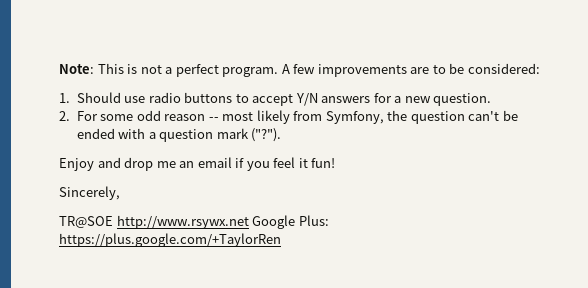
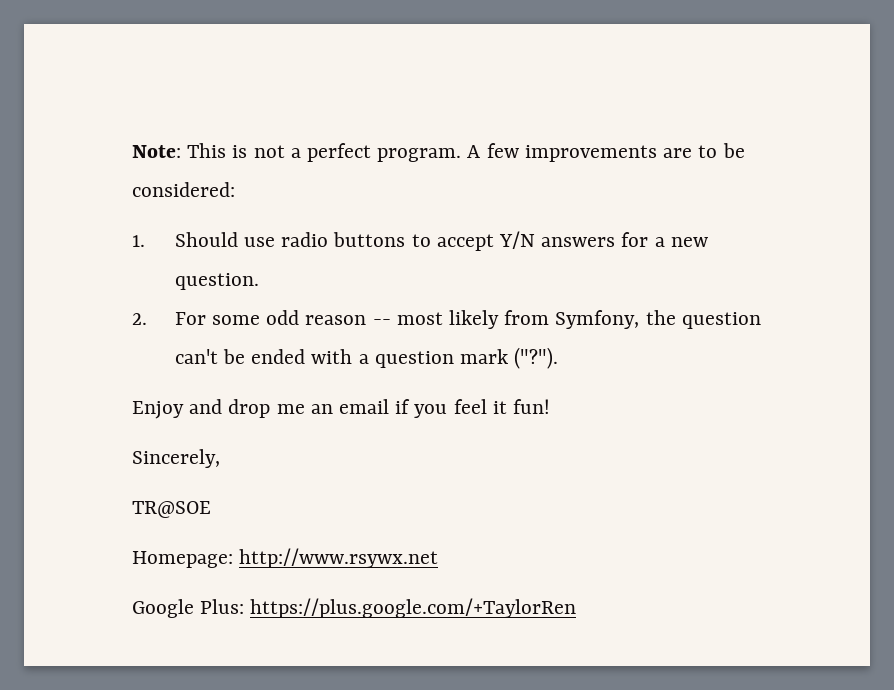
- TR@SOE http://www.rsywx.net Google Plus: https://plus.google.com/+TaylorRen
+ TR@SOE
+ Homepage: http://www.rsywx.net
+ Google Plus: https://plus.google.com/+TaylorRen

